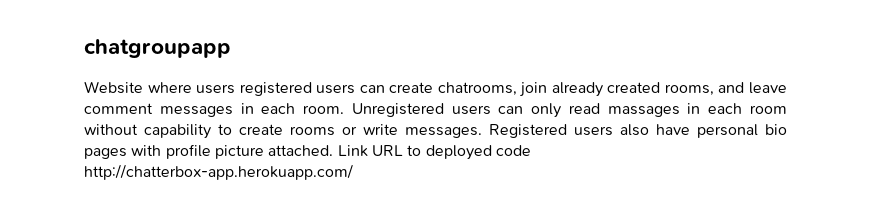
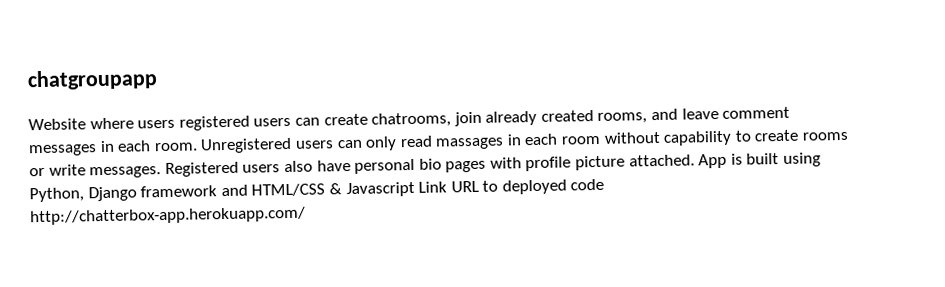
- Link URL to deployed code http://chatterbox-app.herokuapp.com/
+ App is built using Python, Django framework and HTML/CSS & Javascript Link URL to deployed code http://chatterbox-app.herokuapp.com/

